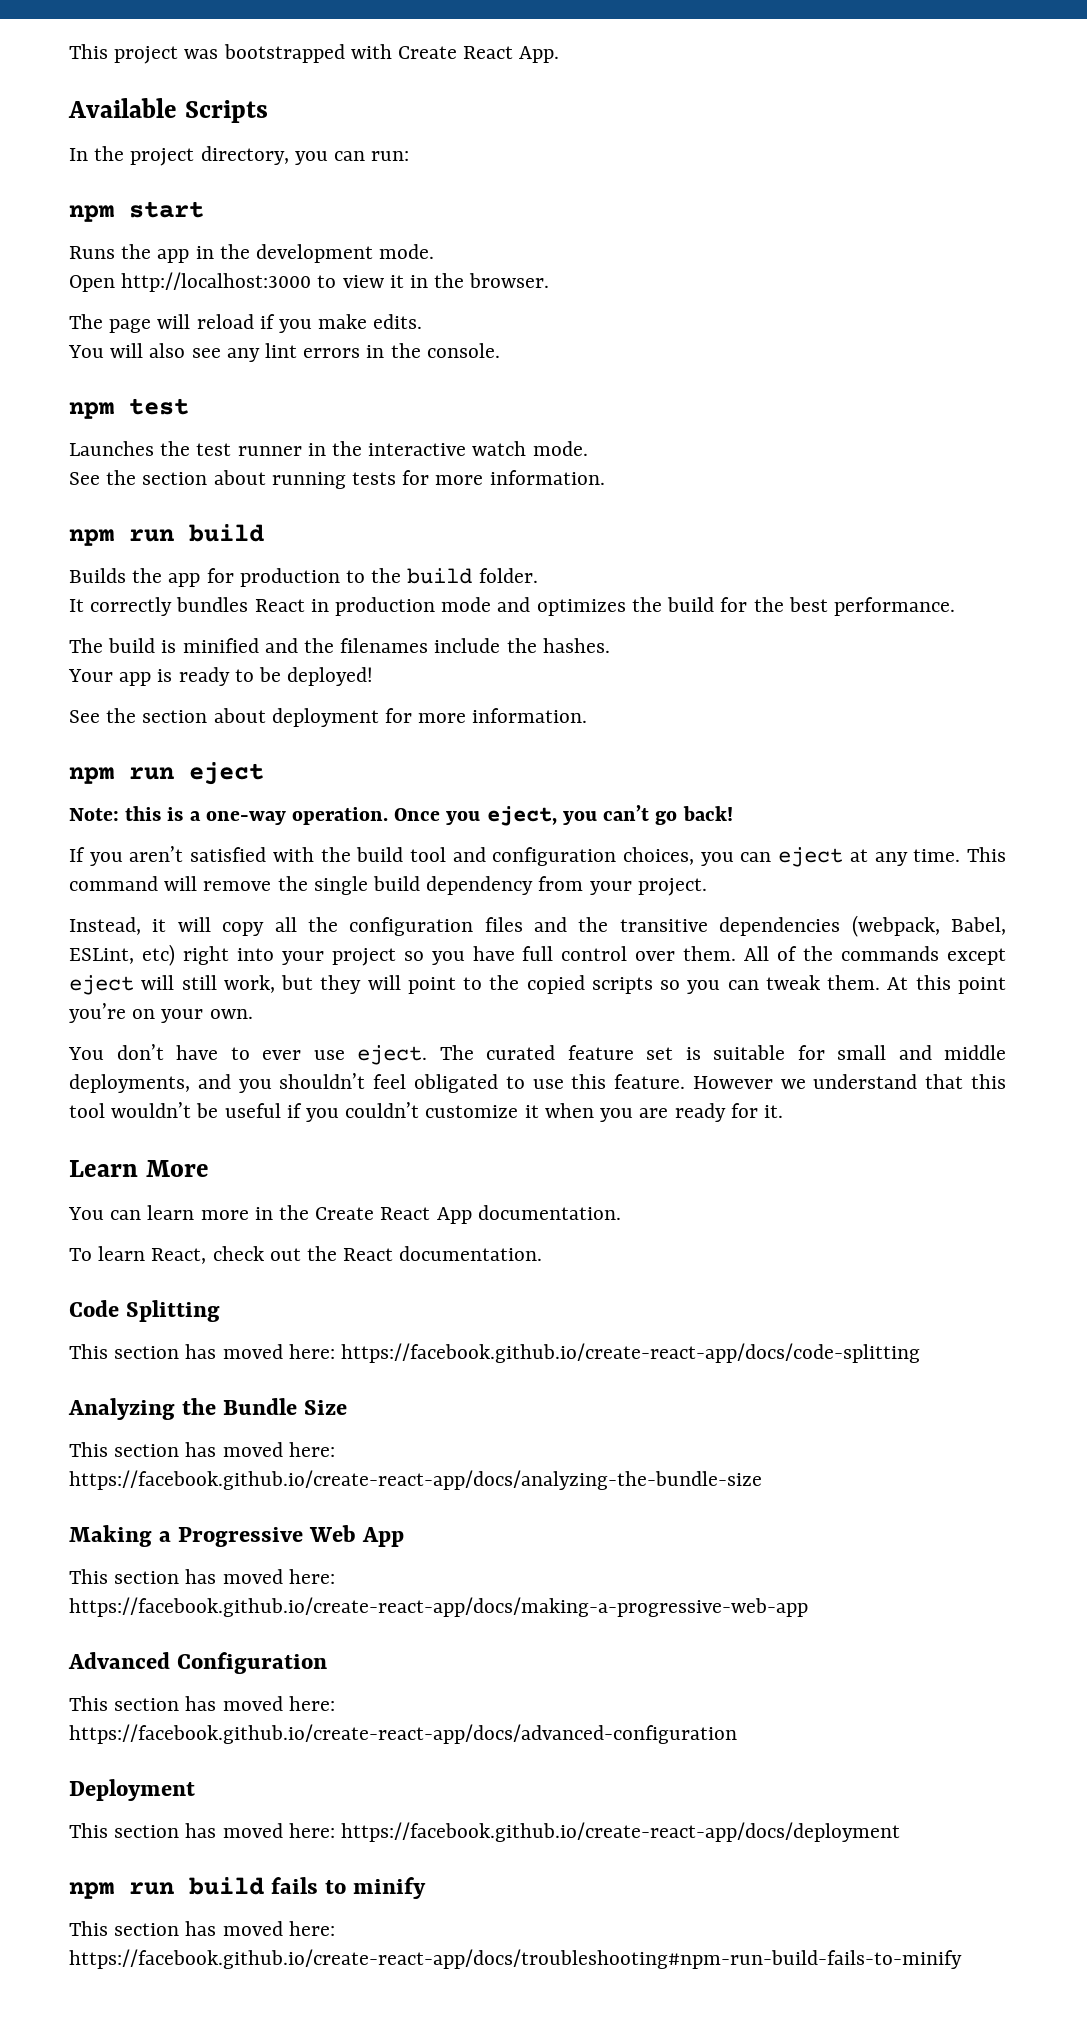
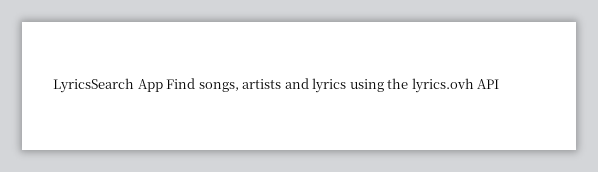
- This project was bootstrapped with Create React App.
- Available Scripts
- In the project directory, you can run:
- npm start
- Runs the app in the development mode.
- Open http://localhost:3000 to view it in the browser.
- The page will reload if you make edits.
- You will also see any lint errors in the console.
- npm test
- Launches the test runner in the interactive watch mode.
- See the section about running tests for more information.
- npm run build
- Builds the app for production to the build folder.
- It correctly bundles React in production mode and optimizes the build for the best performance.
- The build is minified and the filenames include the hashes.
- Your app is ready to be deployed!
- See the section about deployment for more information.
- npm run eject
- Note: this is a one-way operation. Once you eject, you can’t go back!
- If you aren’t satisfied with the build tool and configuration choices, you can eject at any time. This command will remove the single build dependency from your project.
- Instead, it will copy all the configuration files and the transitive dependencies (webpack, Babel, ESLint, etc) right into your project so you have full control over them. All of the commands except eject will still work, but they will point to the copied scripts so you can tweak them. At this point you’re on your own.
- You don’t have to ever use eject. The curated feature set is suitable for small and middle deployments, and you shouldn’t feel obligated to use this feature. However we understand that this tool wouldn’t be useful if you couldn’t customize it when you are ready for it.
- Learn More
- You can learn more in the Create React App documentation.
- To learn React, check out the React documentation.
- Code Splitting
- This section has moved here: https://facebook.github.io/create-react-app/docs/code-splitting
- Analyzing the Bundle Size
- This section has moved here: https://facebook.github.io/create-react-app/docs/analyzing-the-bundle-size
- Making a Progressive Web App
- This section has moved here: https://facebook.github.io/create-react-app/docs/making-a-progressive-web-app
- Advanced Configuration
- This section has moved here: https://facebook.github.io/create-react-app/docs/advanced-configuration
- Deployment
- This section has moved here: https://facebook.github.io/create-react-app/docs/deployment
- npm run build fails to minify
- This section has moved here: https://facebook.github.io/create-react-app/docs/troubleshooting#npm-run-build-fails-to-minify
+ LyricsSearch App Find songs, artists and lyrics using the lyrics.ovh API

